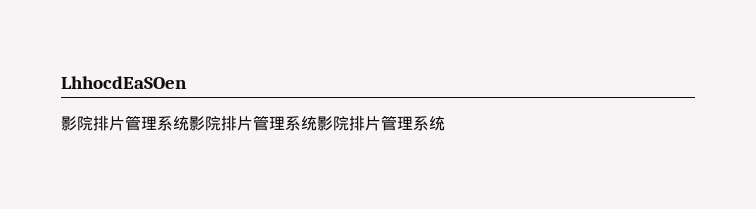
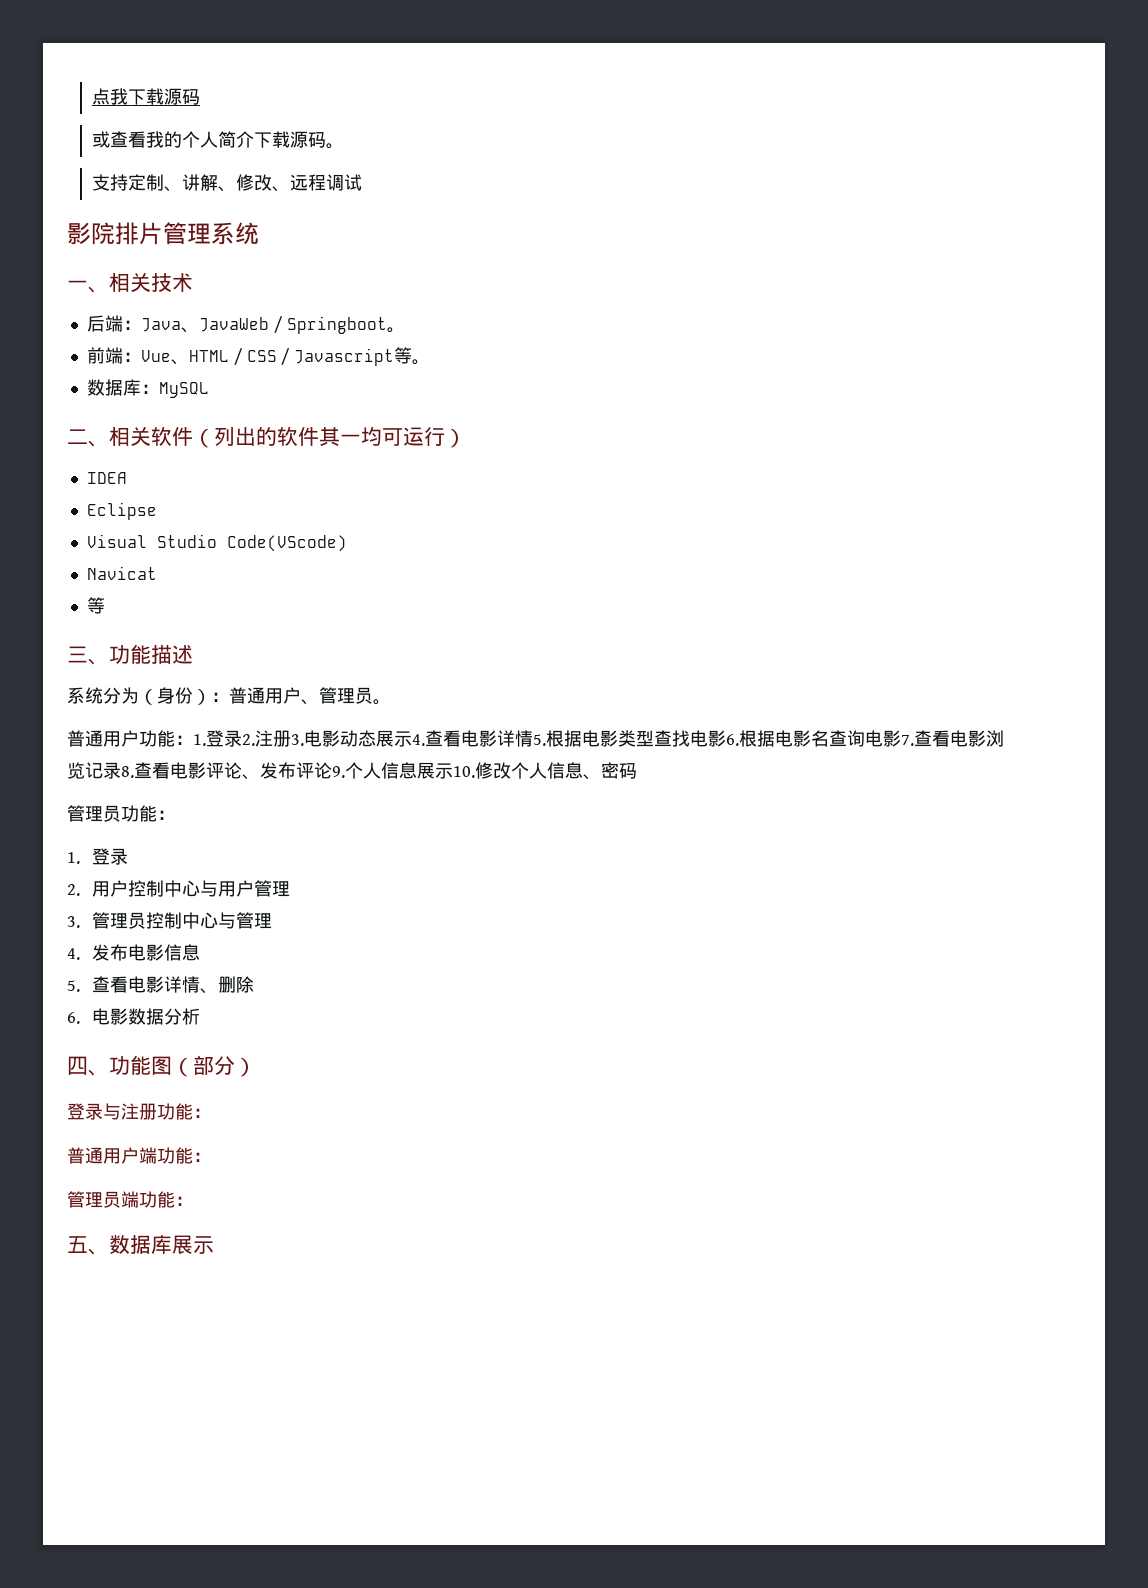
- LhhocdEaSOen
- 影院排片管理系统影院排片管理系统影院排片管理系统
+ 点我下载源码
+ 或查看我的个人简介下载源码。
+ 支持定制、讲解、修改、远程调试
+ 影院排片管理系统
+ 一、相关技术
+ 后端：Java、JavaWeb / Springboot。
+ 前端：Vue、HTML / CSS / Javascript等。
+ 数据库：MySQL
+ 二、相关软件（列出的软件其一均可运行）
+ IDEA
+ Eclipse
+ Visual Studio Code(VScode)
+ Navicat
+ 等
+ 三、功能描述
+ 系统分为（身份）：普通用户、管理员。
+ 普通用户功能：1.登录2.注册3.电影动态展示4.查看电影详情5.根据电影类型查找电影6.根据电影名查询电影7.查看电影浏览记录8.查看电影评论、发布评论9.个人信息展示10.修改个人信息、密码
+ 管理员功能：
+ 1.登录
+ 2.用户控制中心与用户管理
+ 3.管理员控制中心与管理
+ 4.发布电影信息
+ 5.查看电影详情、删除
+ 6.电影数据分析
+ 四、功能图（部分）
+ 登录与注册功能：
+ 普通用户端功能：
+ 管理员端功能：
+ 五、数据库展示

